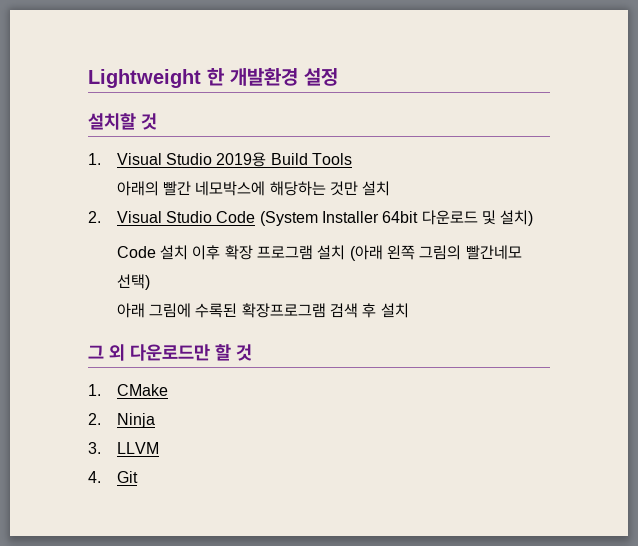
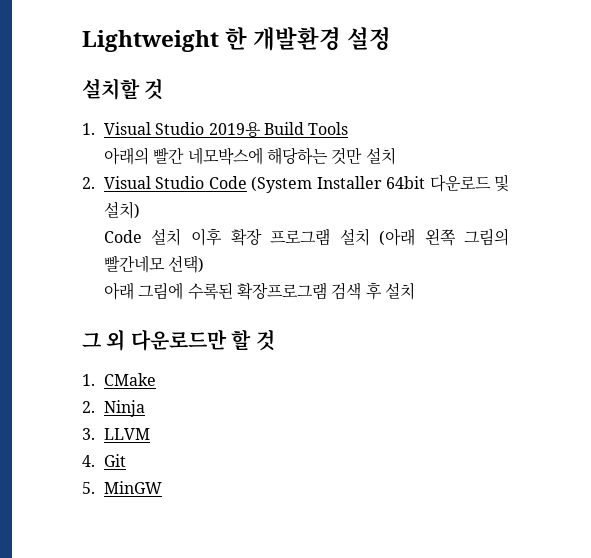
+ 5. MinGW

